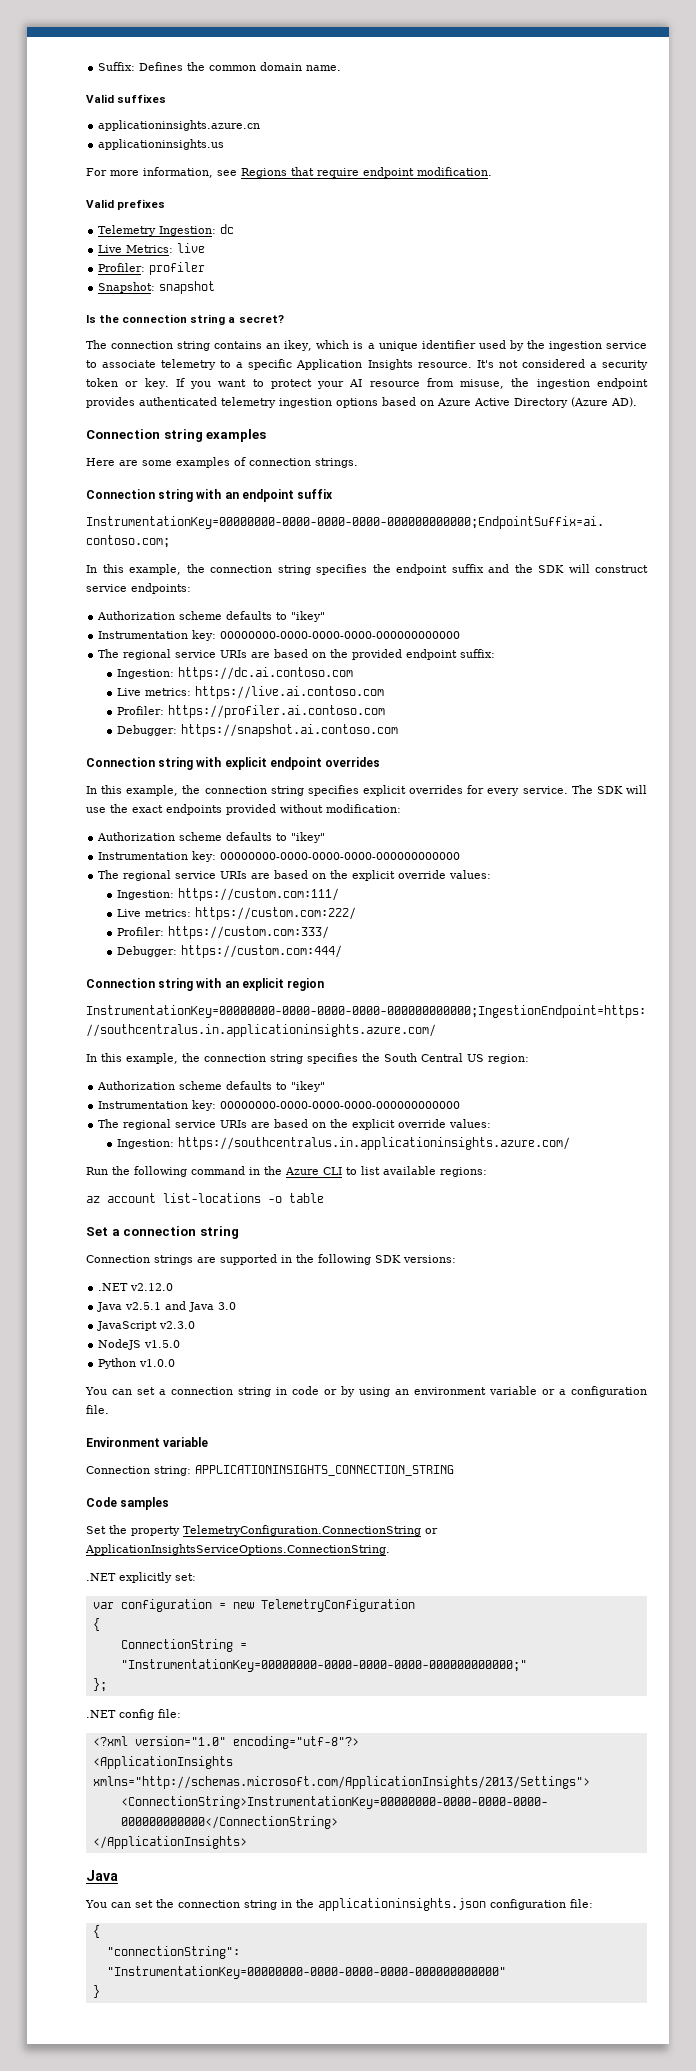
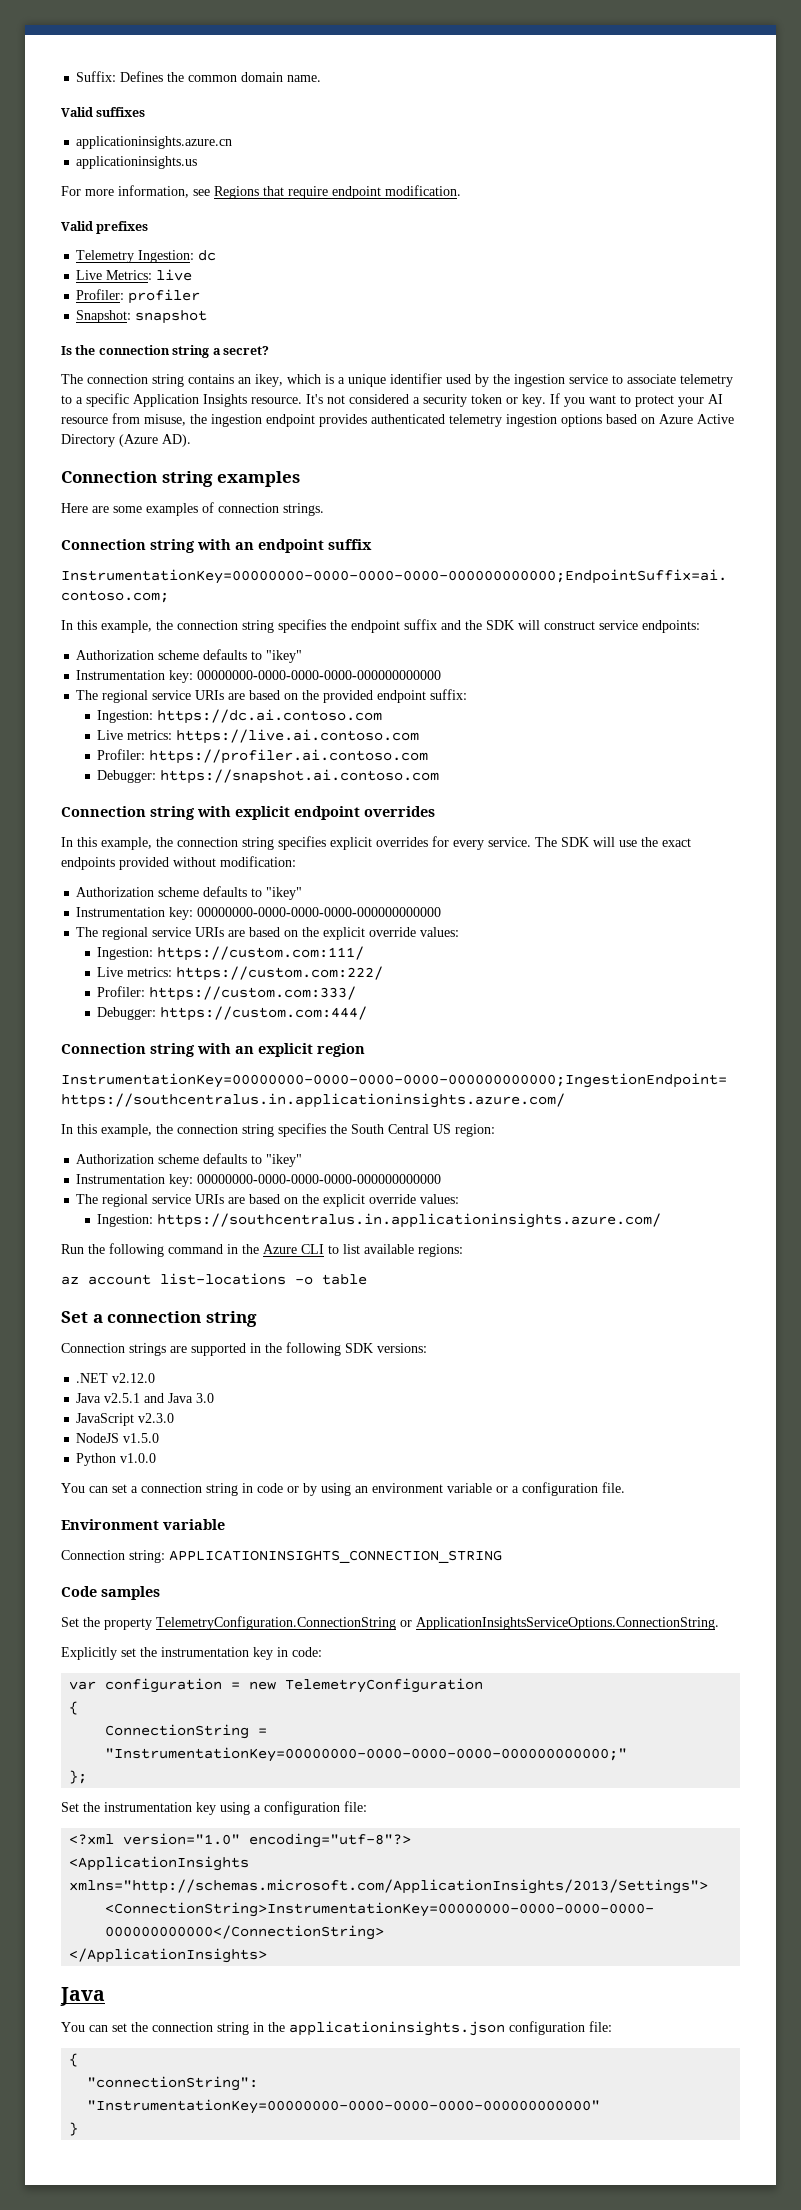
- .NET explicitly set:
+ Explicitly set the instrumentation key in code:
- .NET config file:
+ Set the instrumentation key using a configuration file:

